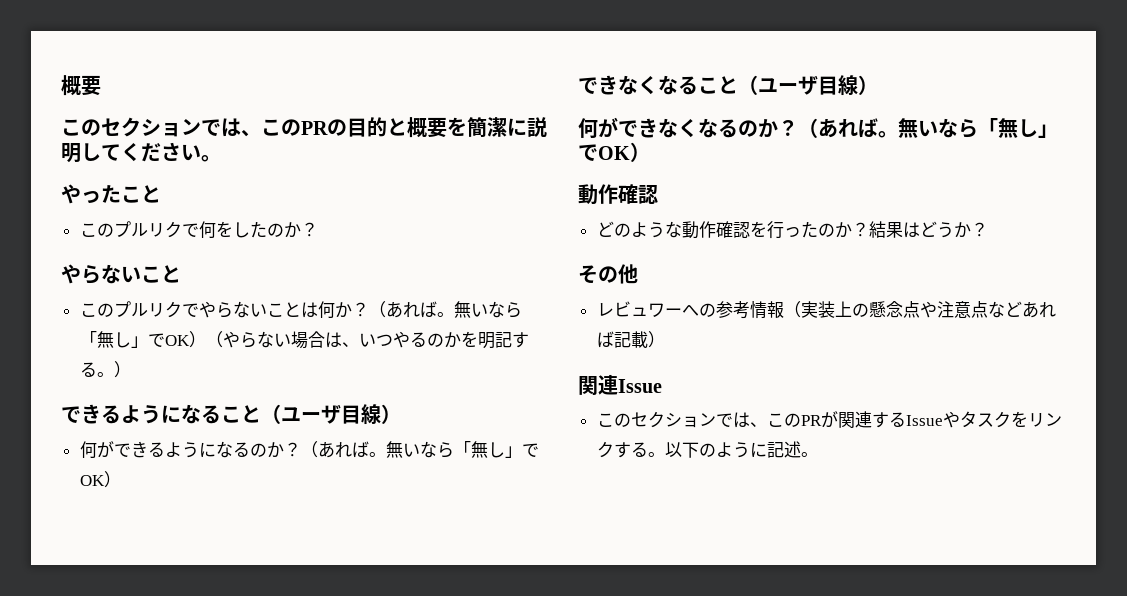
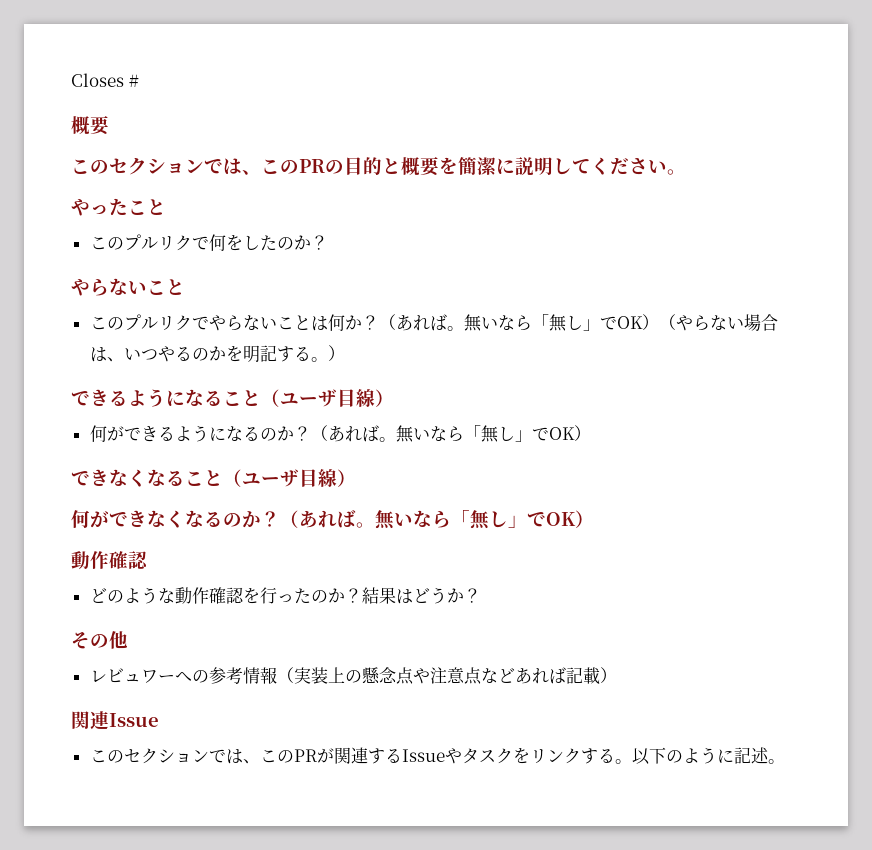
+ Closes #

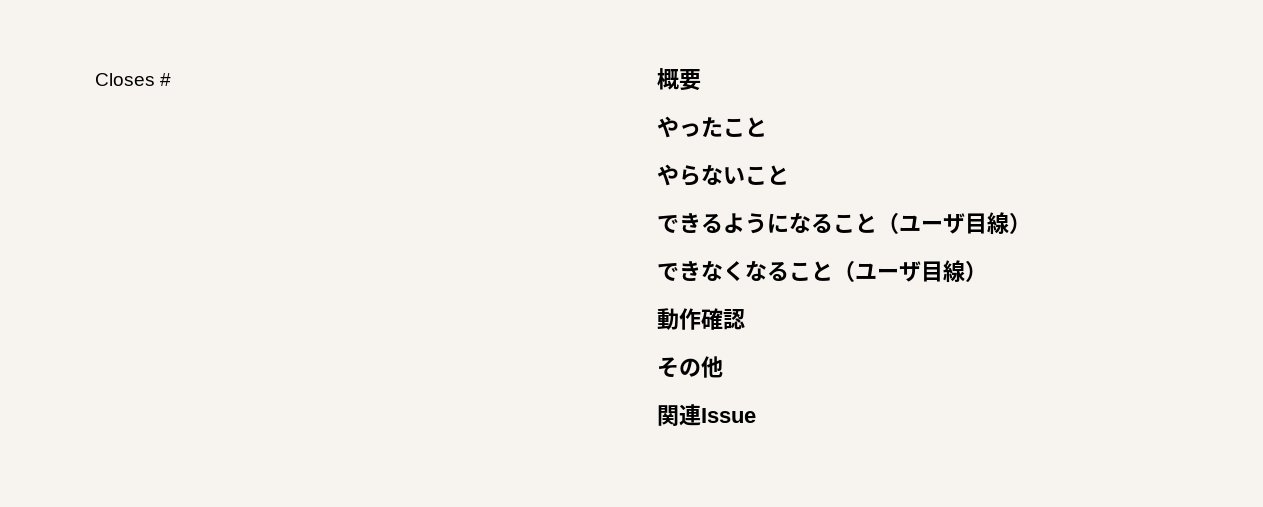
- このセクションでは、このPRの目的と概要を簡潔に説明してください。
  やったこと
- このプルリクで何をしたのか？
  やらないこと
- このプルリクでやらないことは何か？（あれば。無いなら「無し」でOK）（やらない場合は、いつやるのかを明記する。）
- 何ができるようになるのか？（あれば。無いなら「無し」でOK）
- 何ができなくなるのか？（あれば。無いなら「無し」でOK）
  動作確認
- どのような動作確認を行ったのか？結果はどうか？
  その他
- レビュワーへの参考情報（実装上の懸念点や注意点などあれば記載）
  関連Issue
- このセクションでは、このPRが関連するIssueやタスクをリンクする。以下のように記述。

